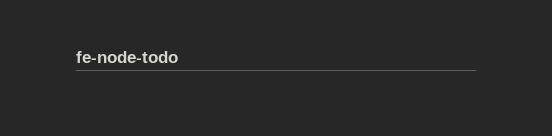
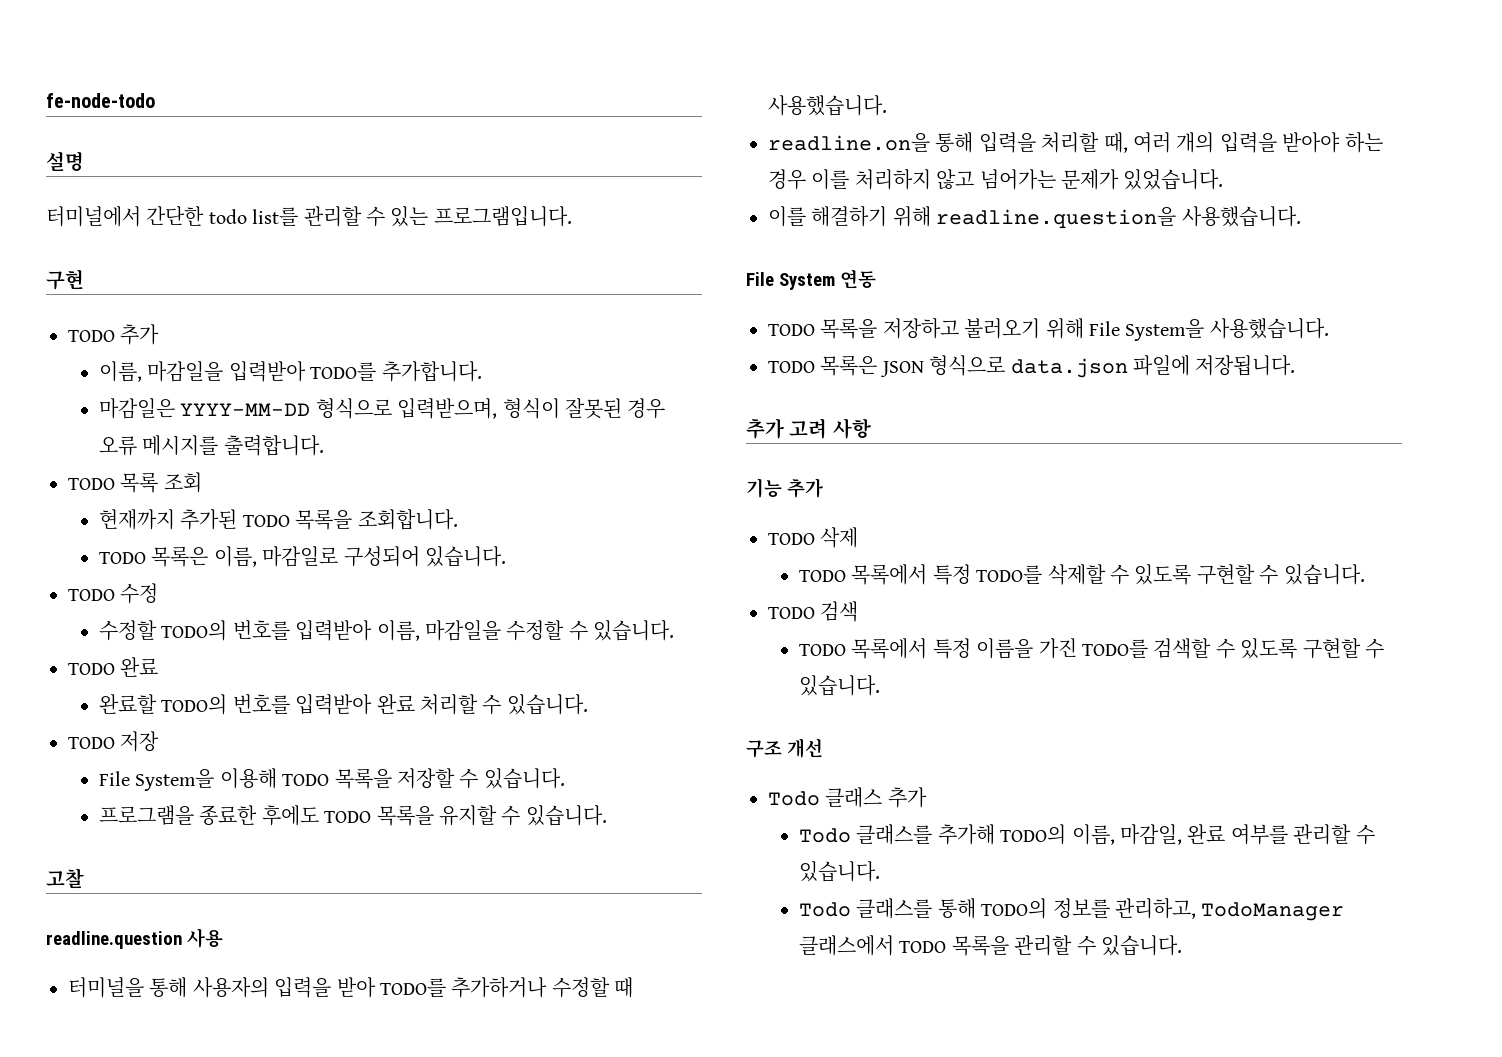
+ 설명
+ 터미널에서 간단한 todo list를 관리할 수 있는 프로그램입니다.
+ 구현
+ TODO 추가
+ 이름, 마감일을 입력받아 TODO를 추가합니다.
+ 마감일은 YYYY-MM-DD 형식으로 입력받으며, 형식이 잘못된 경우 오류 메시지를 출력합니다.
+ TODO 목록 조회
+ 현재까지 추가된 TODO 목록을 조회합니다.
+ TODO 목록은 이름, 마감일로 구성되어 있습니다.
+ TODO 수정
+ 수정할 TODO의 번호를 입력받아 이름, 마감일을 수정할 수 있습니다.
+ TODO 완료
+ 완료할 TODO의 번호를 입력받아 완료 처리할 수 있습니다.
+ TODO 저장
+ File System을 이용해 TODO 목록을 저장할 수 있습니다.
+ 프로그램을 종료한 후에도 TODO 목록을 유지할 수 있습니다.
+ 고찰
+ readline.question 사용
+ 터미널을 통해 사용자의 입력을 받아 TODO를 추가하거나 수정할 때 사용했습니다.
+ readline.on을 통해 입력을 처리할 때, 여러 개의 입력을 받아야 하는 경우 이를 처리하지 않고 넘어가는 문제가 있었습니다.
+ 이를 해결하기 위해 readline.question을 사용했습니다.
+ File System 연동
+ TODO 목록을 저장하고 불러오기 위해 File System을 사용했습니다.
+ TODO 목록은 JSON 형식으로 data.json 파일에 저장됩니다.
+ 추가 고려 사항
+ 기능 추가
+ TODO 삭제
+ TODO 목록에서 특정 TODO를 삭제할 수 있도록 구현할 수 있습니다.
+ TODO 검색
+ TODO 목록에서 특정 이름을 가진 TODO를 검색할 수 있도록 구현할 수 있습니다.
+ 구조 개선
+ Todo 클래스 추가
+ Todo 클래스를 추가해 TODO의 이름, 마감일, 완료 여부를 관리할 수 있습니다.
+ Todo 클래스를 통해 TODO의 정보를 관리하고, TodoManager 클래스에서 TODO 목록을 관리할 수 있습니다.

